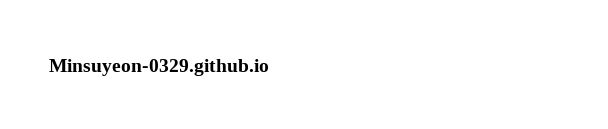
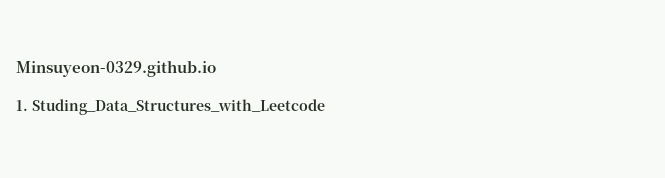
+ 1. Studing_Data_Structures_with_Leetcode

